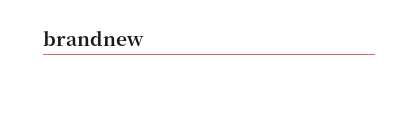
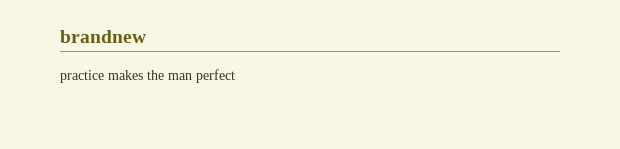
+ practice makes the man perfect

